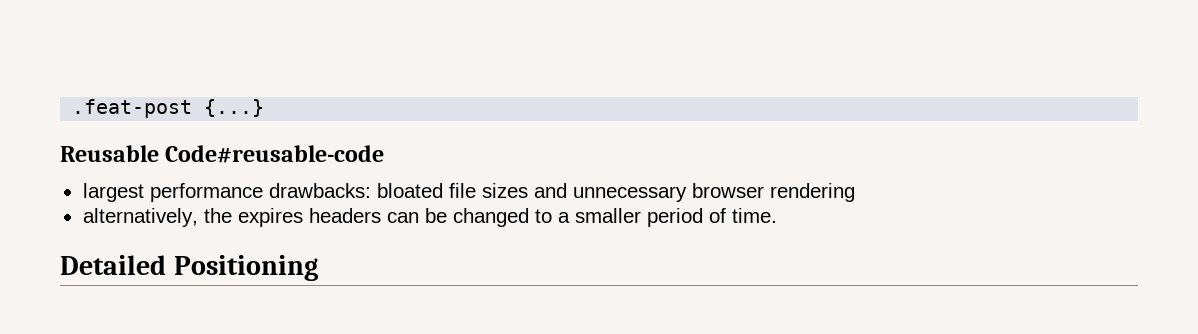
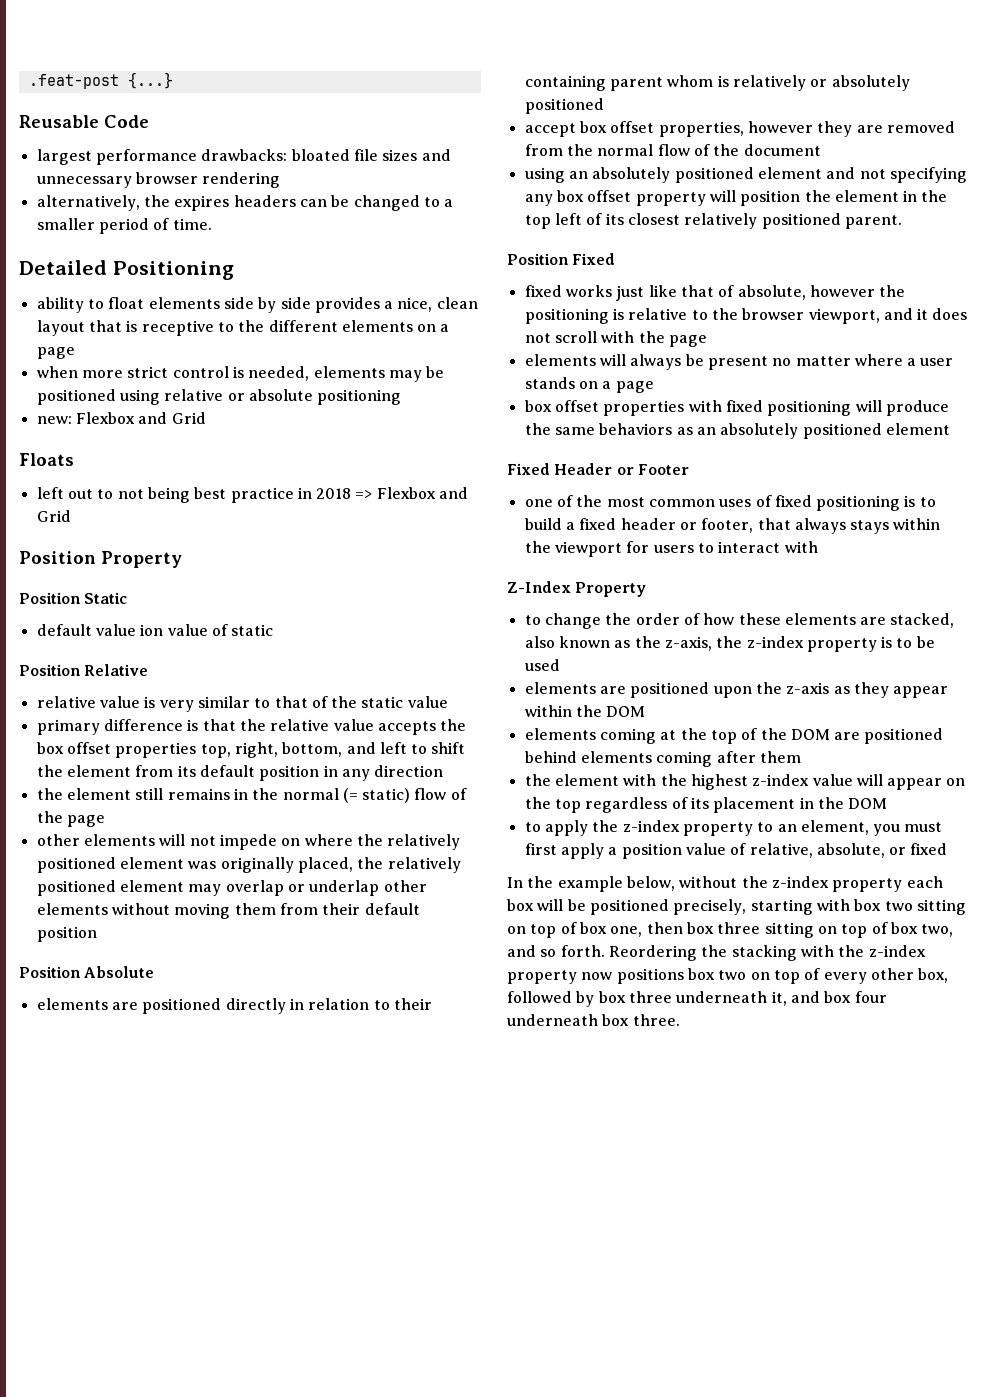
- Reusable Code#reusable-code
+ Reusable Code
+ ability to float elements side by side provides a nice, clean layout that is receptive to the different elements on a page
+ when more strict control is needed, elements may be positioned using relative or absolute positioning
+ new: Flexbox and Grid
+ Floats
+ left out to not being best practice in 2018 => Flexbox and Grid
+ Position Property
+ Position Static
+ default value ion value of static
+ Position Relative
+ relative value is very similar to that of the static value
+ primary difference is that the relative value accepts the box offset properties top, right, bottom, and left to shift the element from its default position in any direction
+ the element still remains in the normal (= static) flow of the page
+ other elements will not impede on where the relatively positioned element was originally placed, the relatively positioned element may overlap or underlap other elements without moving them from their default position
+ Position Absolute
+ elements are positioned directly in relation to their containing parent whom is relatively or absolutely positioned
+ accept box offset properties, however they are removed from the normal flow of the document
+ using an absolutely positioned element and not specifying any box offset property will position the element in the top left of its closest relatively positioned parent.
+ Position Fixed
+ fixed works just like that of absolute, however the positioning is relative to the browser viewport, and it does not scroll with the page
+ elements will always be present no matter where a user stands on a page
+ box offset properties with fixed positioning will produce the same behaviors as an absolutely positioned element
+ Fixed Header or Footer
+ one of the most common uses of fixed positioning is to build a fixed header or footer, that always stays within the viewport for users to interact with
+ Z-Index Property
+ to change the order of how these elements are stacked, also known as the z-axis, the z-index property is to be used
+ elements are positioned upon the z-axis as they appear within the DOM
+ elements coming at the top of the DOM are positioned behind elements coming after them
+ the element with the highest z-index value will appear on the top regardless of its placement in the DOM
+ to apply the z-index property to an element, you must first apply a position value of relative, absolute, or fixed
+ In the example below, without the z-index property each box will be positioned precisely, starting with box two sitting on top of box one, then box three sitting on top of box two, and so forth. Reordering the stacking with the z-index property now positions box two on top of every other box, followed by box three underneath it, and box four underneath box three.

